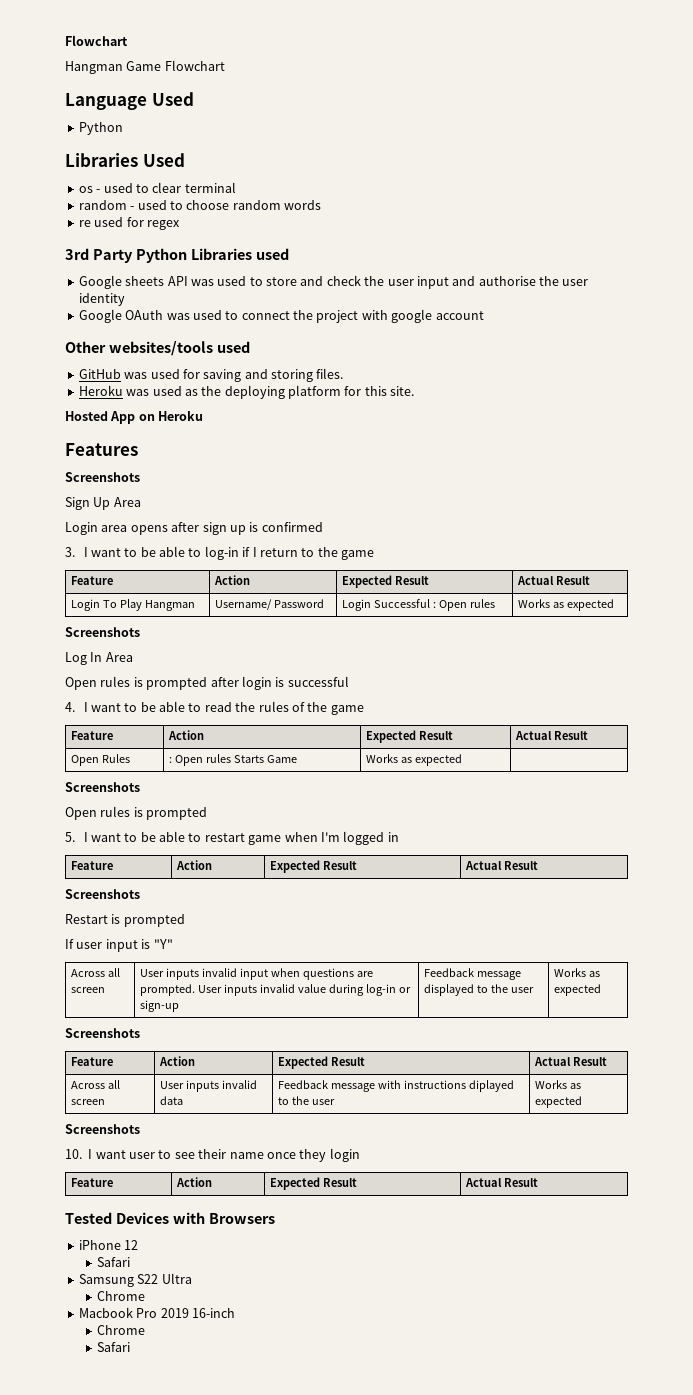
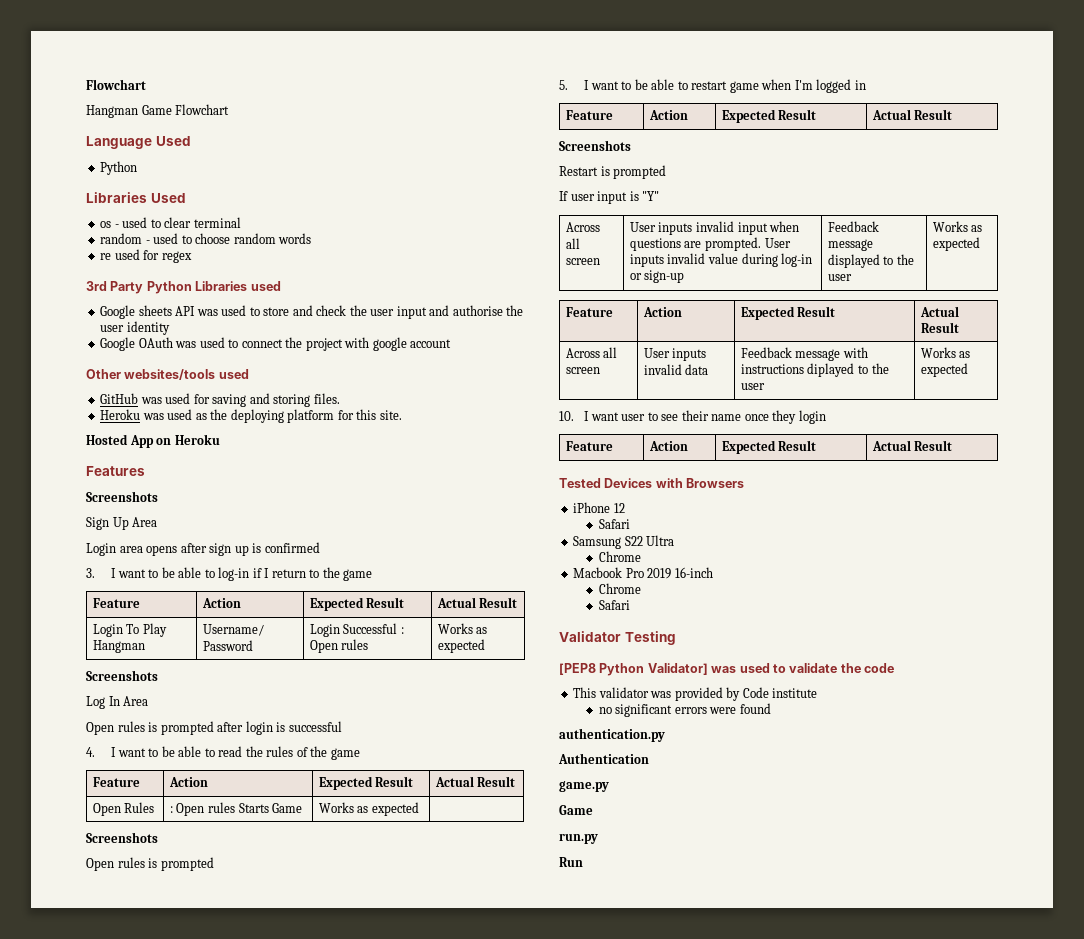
  Across all screen | User inputs invalid input when questions are prompted. User inputs invalid value during log-in or sign-up | Feedback message displayed to the user | Works as expected
- Screenshots
  Across all screen | User inputs invalid data | Feedback message with instructions diplayed to the user | Works as expected
- Screenshots
+ Validator Testing
+ [PEP8 Python Validator] was used to validate the code
+ This validator was provided by Code institute
+ no significant errors were found
+ authentication.py
+ Authentication
+ game.py
+ Game
+ run.py
+ Run

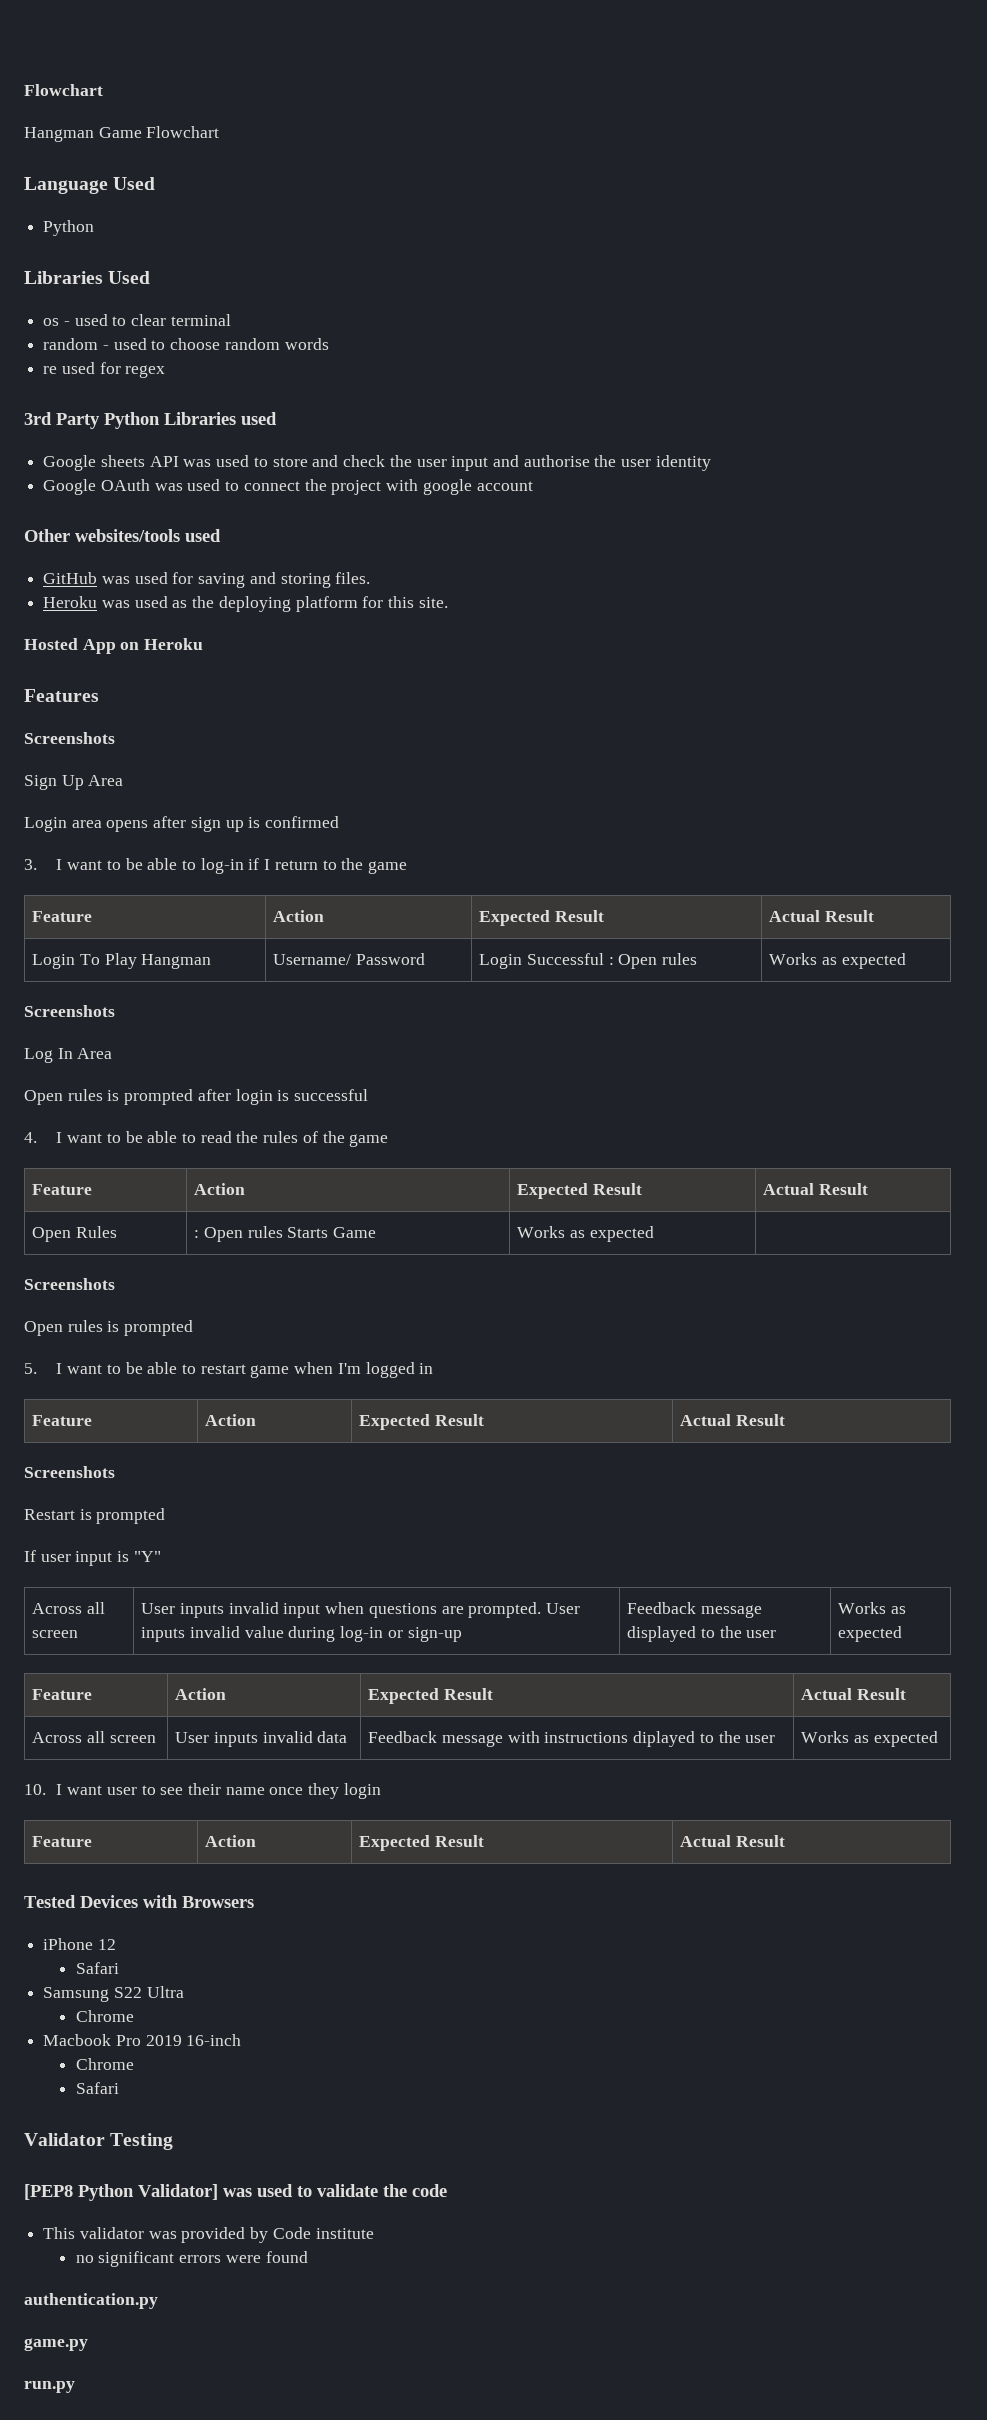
- Authentication
  game.py
- Game
- Run

